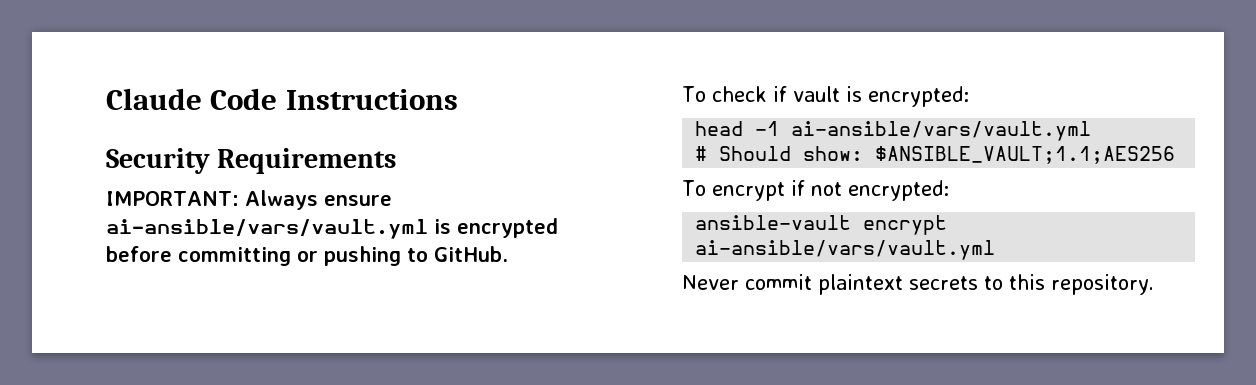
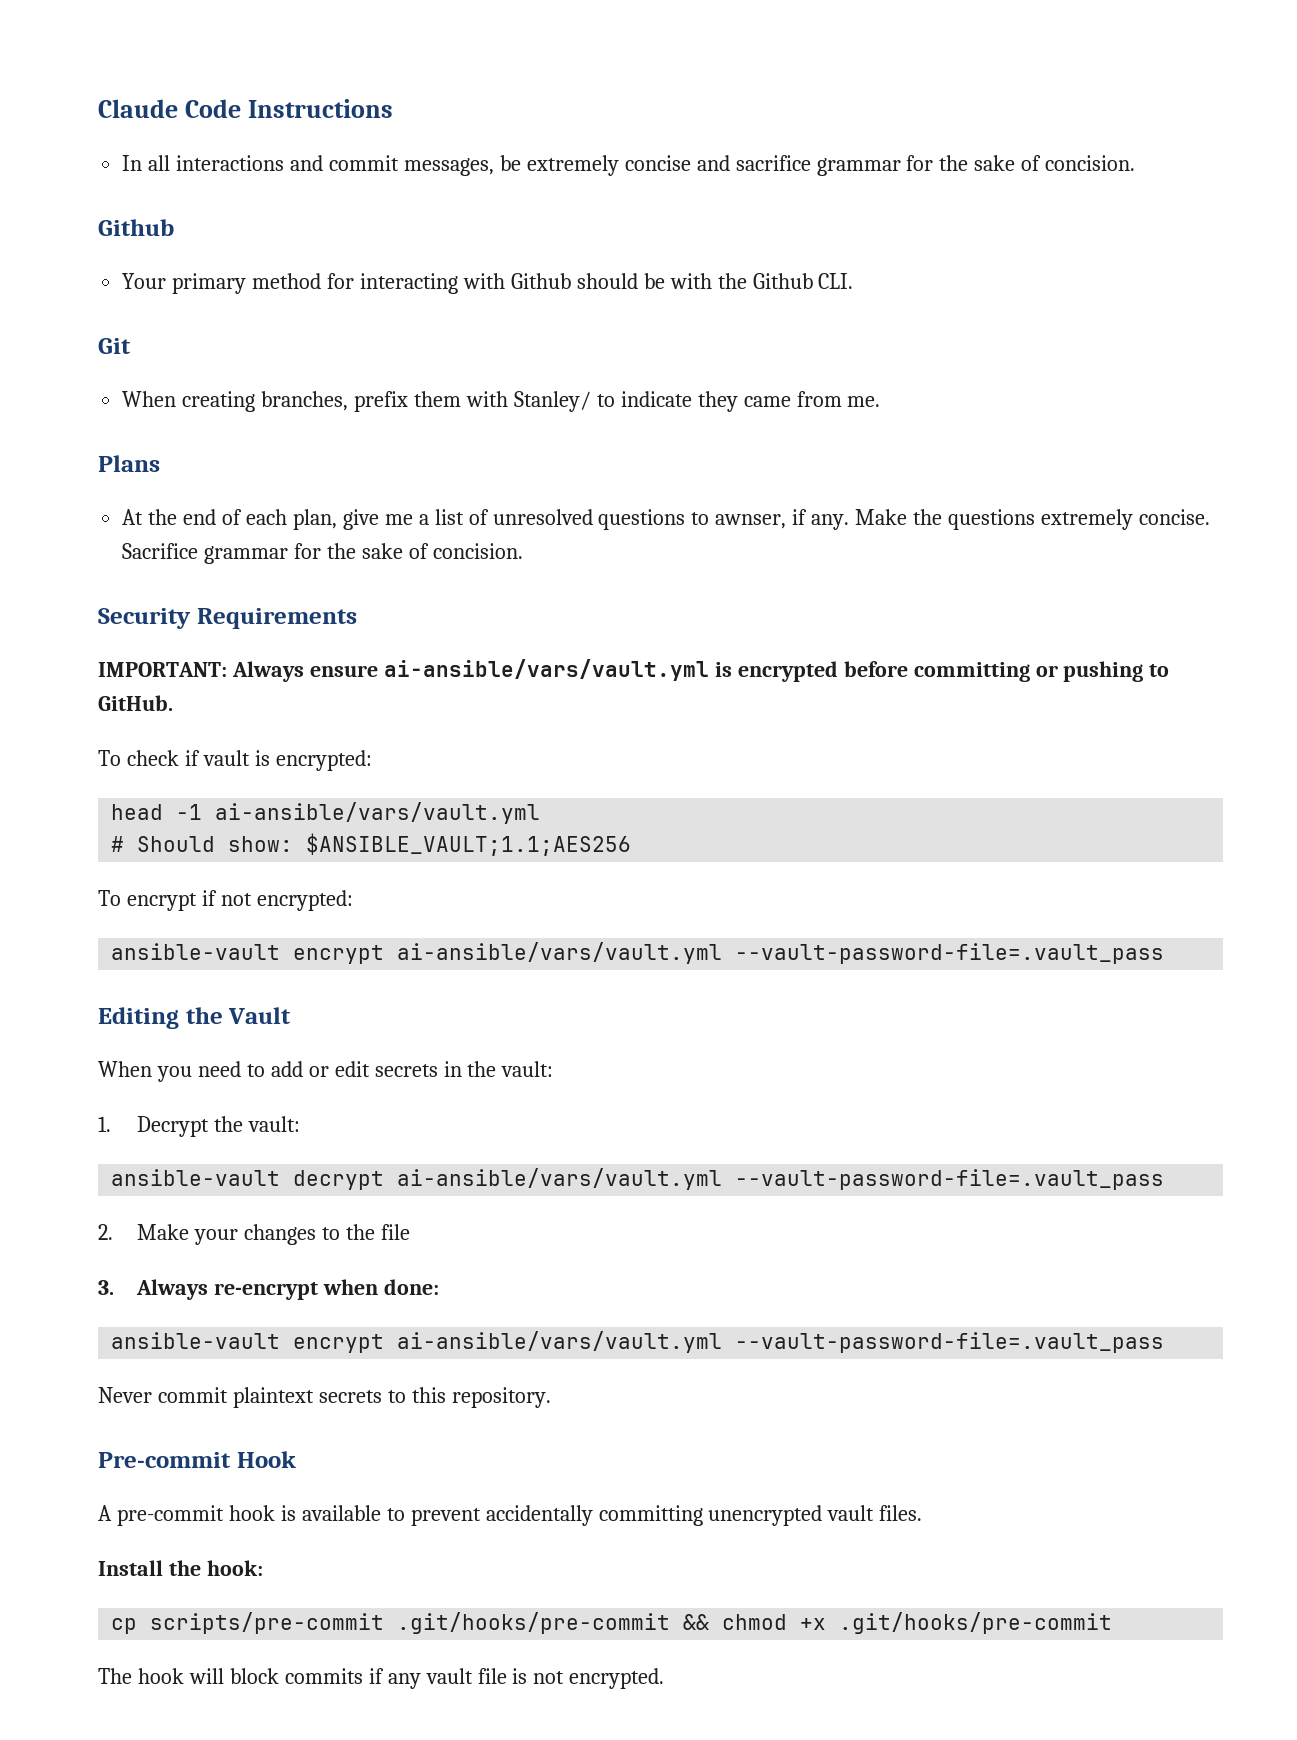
+ In all interactions and commit messages, be extremely concise and sacrifice grammar for the sake of concision.
+ Github
+ Your primary method for interacting with Github should be with the Github CLI.
+ Git
+ When creating branches, prefix them with Stanley/ to indicate they came from me.
+ Plans
+ At the end of each plan, give me a list of unresolved questions to awnser, if any. Make the questions extremely concise. Sacrifice grammar for the sake of concision.
  To encrypt if not encrypted:
- ansible-vault encrypt ai-ansible/vars/vault.yml
+ ansible-vault encrypt ai-ansible/vars/vault.yml --vault-password-file=.vault_pass
+ Editing the Vault
+ When you need to add or edit secrets in the vault:
+ 1. Decrypt the vault:
+ ansible-vault decrypt ai-ansible/vars/vault.yml --vault-password-file=.vault_pass
+ 2. Make your changes to the file
+ 3. Always re-encrypt when done:
+ ansible-vault encrypt ai-ansible/vars/vault.yml --vault-password-file=.vault_pass
+ Pre-commit Hook
+ A pre-commit hook is available to prevent accidentally committing unencrypted vault files.
+ Install the hook:
+ cp scripts/pre-commit .git/hooks/pre-commit && chmod +x .git/hooks/pre-commit
+ The hook will block commits if any vault file is not encrypted.

